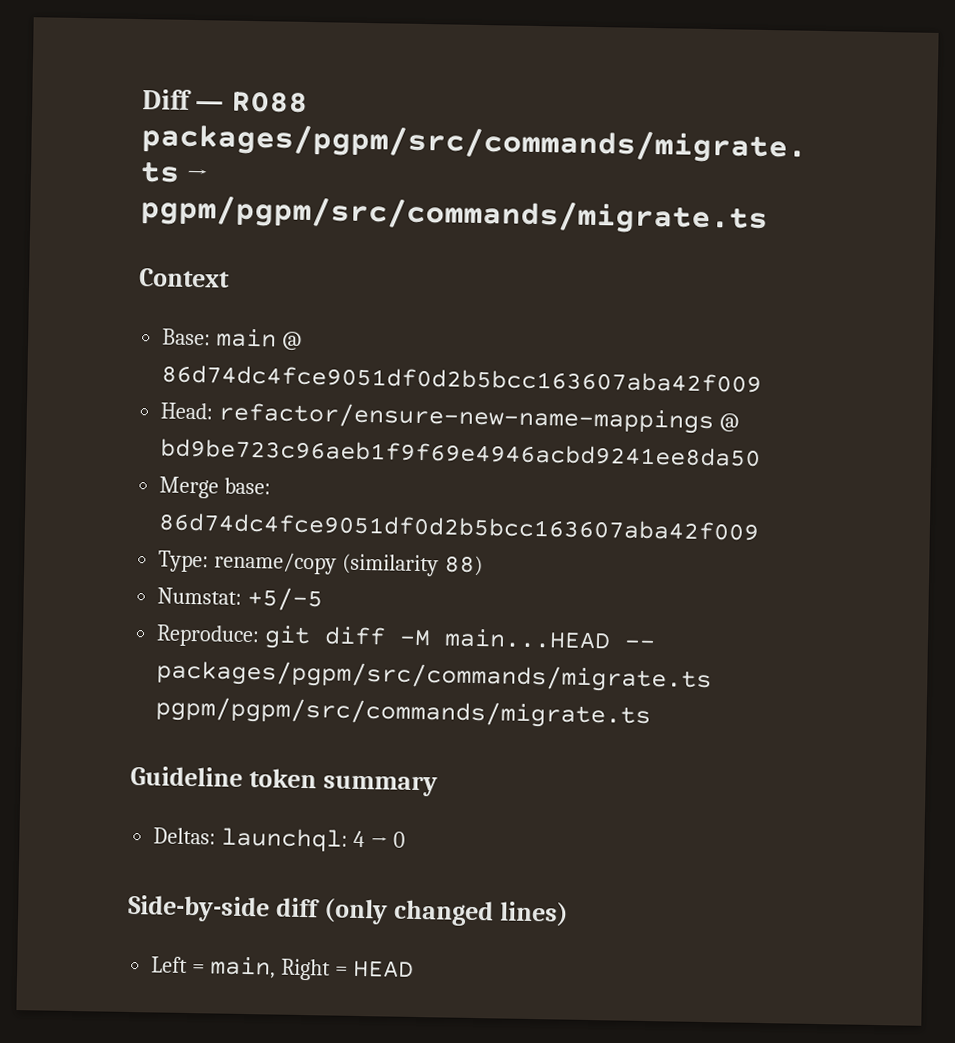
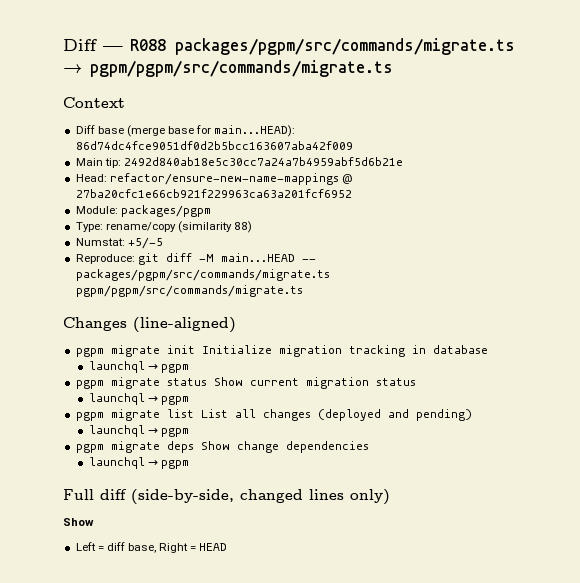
- Base: main @ 86d74dc4fce9051df0d2b5bcc163607aba42f009
+ Diff base (merge base for main...HEAD): 86d74dc4fce9051df0d2b5bcc163607aba42f009
+ Main tip: 2492d840ab18e5c30cc7a24a7b4959abf5d6b21e
- Head: refactor/ensure-new-name-mappings @ bd9be723c96aeb1f9f69e4946acbd9241ee8da50
- Merge base: 86d74dc4fce9051df0d2b5bcc163607aba42f009
+ Head: refactor/ensure-new-name-mappings @ 27ba20cfc1e66cb921f229963ca63a201fcf6952
+ Module: packages/pgpm
- Guideline token summary
- Deltas: launchql: 4 → 0
- Side-by-side diff (only changed lines)
+ Changes (line-aligned)
+ pgpm migrate init Initialize migration tracking in database
+ launchql → pgpm
+ pgpm migrate status Show current migration status
+ launchql → pgpm
+ pgpm migrate list List all changes (deployed and pending)
+ launchql → pgpm
+ pgpm migrate deps Show change dependencies
+ launchql → pgpm
+ Full diff (side-by-side, changed lines only)
+ Show
- Left = main, Right = HEAD
+ Left = diff base, Right = HEAD

